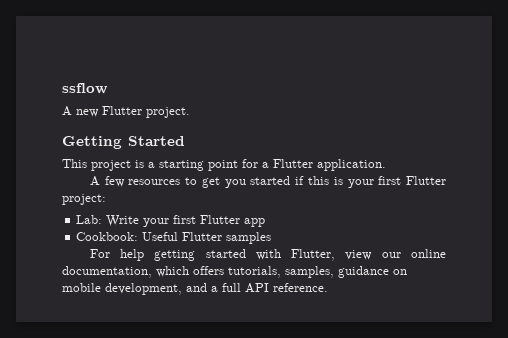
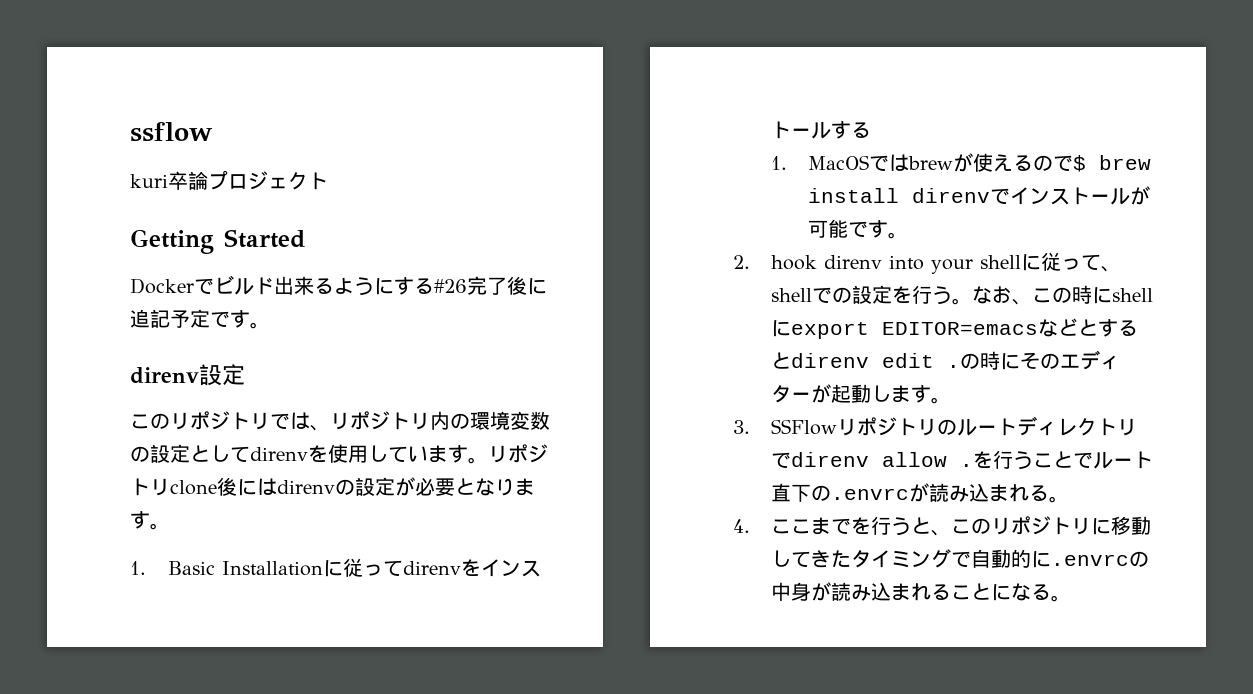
- A new Flutter project.
+ kuri卒論プロジェクト
  Getting Started
- This project is a starting point for a Flutter application.
- A few resources to get you started if this is your first Flutter project:
- Lab: Write your first Flutter app
- Cookbook: Useful Flutter samples
- For help getting started with Flutter, view our online documentation, which offers tutorials, samples, guidance on mobile development, and a full API reference.
+ Dockerでビルド出来るようにする#26完了後に追記予定です。
+ direnv設定
+ このリポジトリでは、リポジトリ内の環境変数の設定としてdirenvを使用しています。リポジトリclone後にはdirenvの設定が必要となります。
+ 1. Basic Installationに従ってdirenvをインストールする
+ 1. MacOSではbrewが使えるので$ brew install direnvでインストールが可能です。
+ 2. hook direnv into your shellに従って、shellでの設定を行う。なお、この時にshellにexport EDITOR=emacsなどとするとdirenv edit .の時にそのエディターが起動します。
+ 3. SSFlowリポジトリのルートディレクトリでdirenv allow .を行うことでルート直下の.envrcが読み込まれる。
+ 4.ここまでを行うと、このリポジトリに移動してきたタイミングで自動的に.envrcの中身が読み込まれることになる。

